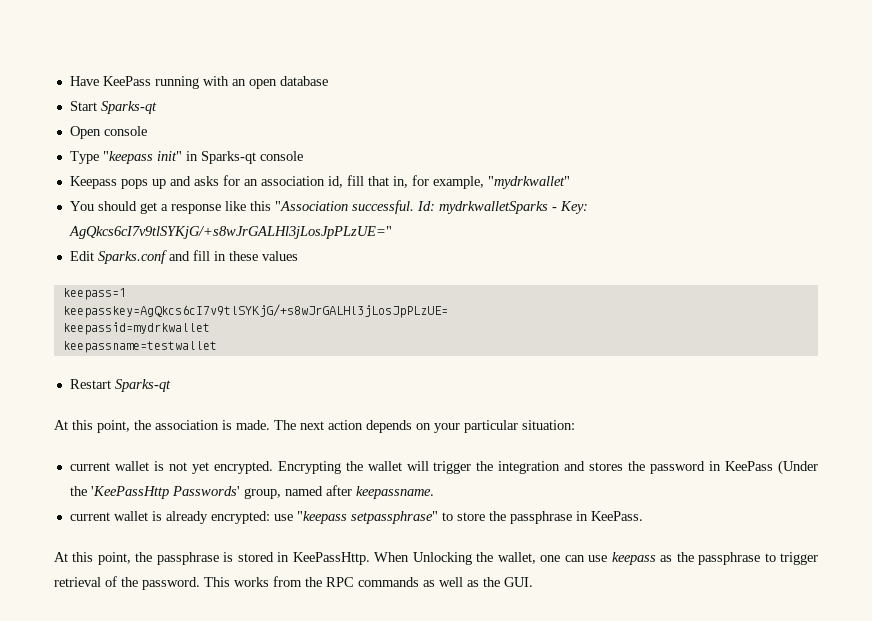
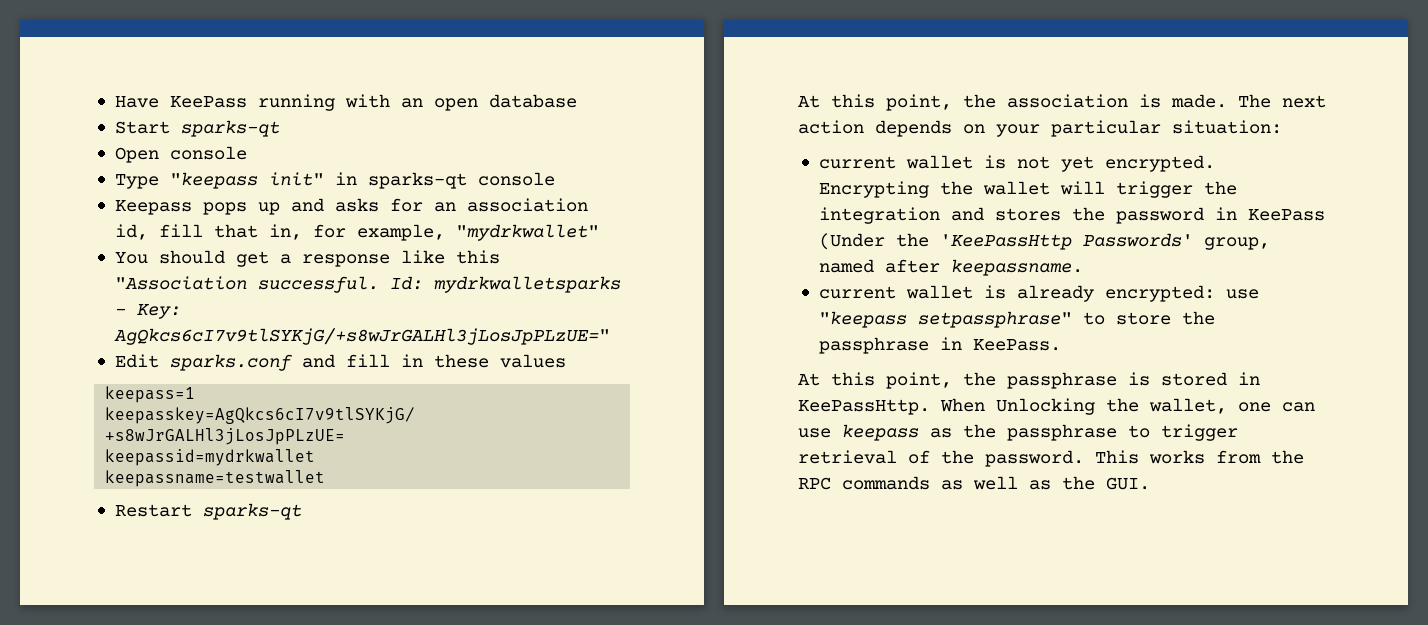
- Start Sparks-qt
+ Start sparks-qt
- Type "keepass init" in Sparks-qt console
+ Type "keepass init" in sparks-qt console
- Id: mydrkwalletSparks - Key: AgQkcs6cI7v9tlSYKjG/+s8wJrGALHl3jLosJpPLzUE="
+ Id: mydrkwalletsparks - Key: AgQkcs6cI7v9tlSYKjG/+s8wJrGALHl3jLosJpPLzUE="
- Edit Sparks.conf and fill in these values
+ Edit sparks.conf and fill in these values
- Restart Sparks-qt
+ Restart sparks-qt

